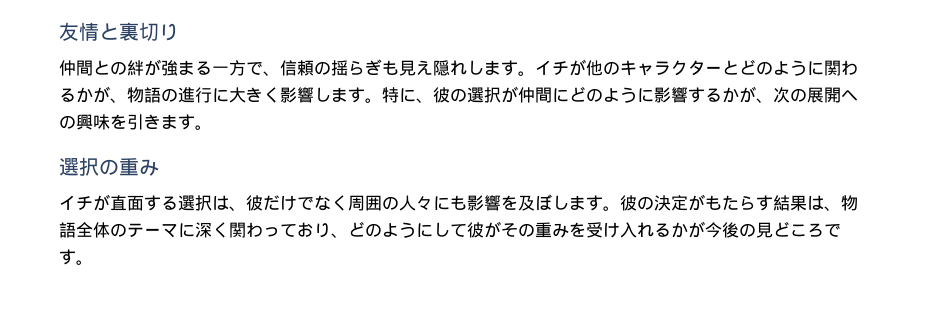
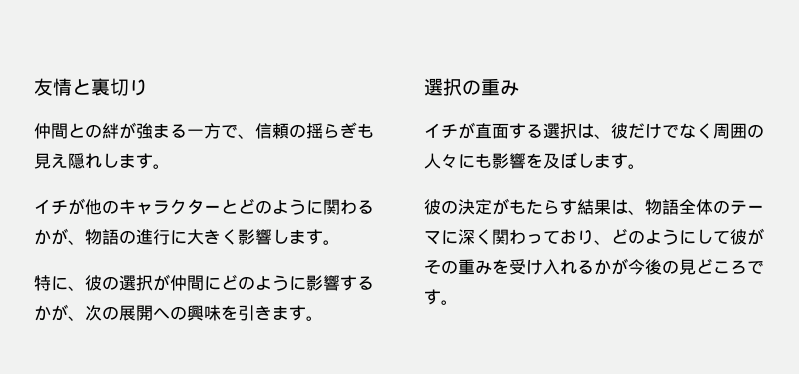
- 仲間との絆が強まる一方で、信頼の揺らぎも見え隠れします。イチが他のキャラクターとどのように関わるかが、物語の進行に大きく影響します。特に、彼の選択が仲間にどのように影響するかが、次の展開への興味を引きます。
+ 仲間との絆が強まる一方で、信頼の揺らぎも見え隠れします。
+ イチが他のキャラクターとどのように関わるかが、物語の進行に大きく影響します。
+ 特に、彼の選択が仲間にどのように影響するかが、次の展開への興味を引きます。
- イチが直面する選択は、彼だけでなく周囲の人々にも影響を及ぼします。彼の決定がもたらす結果は、物語全体のテーマに深く関わっており、どのようにして彼がその重みを受け入れるかが今後の見どころです。
+ イチが直面する選択は、彼だけでなく周囲の人々にも影響を及ぼします。
+ 彼の決定がもたらす結果は、物語全体のテーマに深く関わっており、どのようにして彼がその重みを受け入れるかが今後の見どころです。

